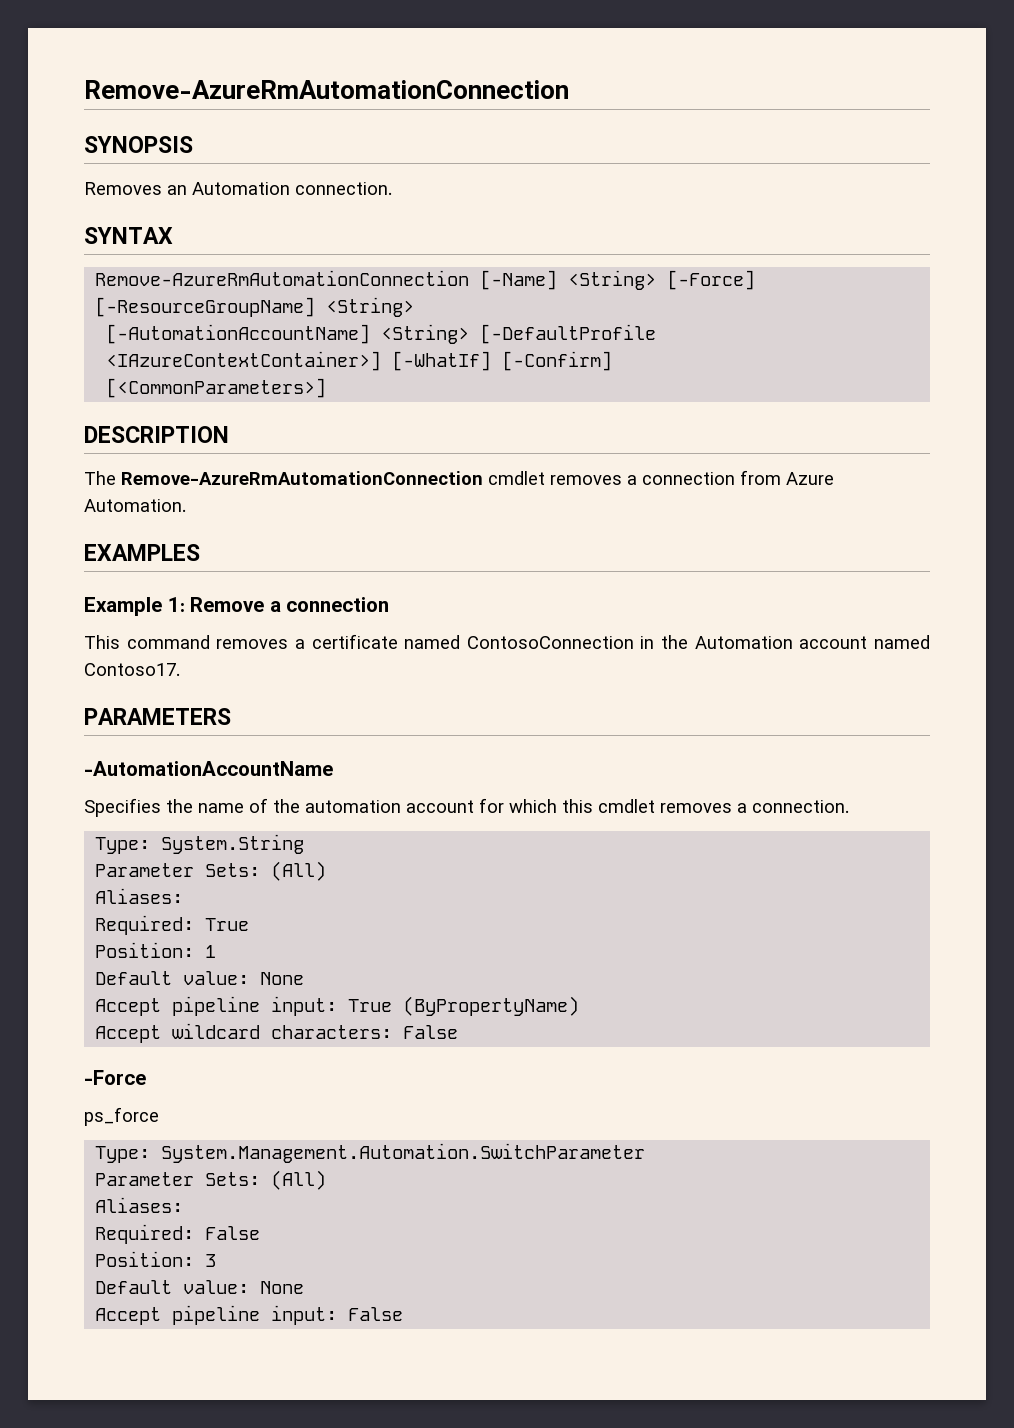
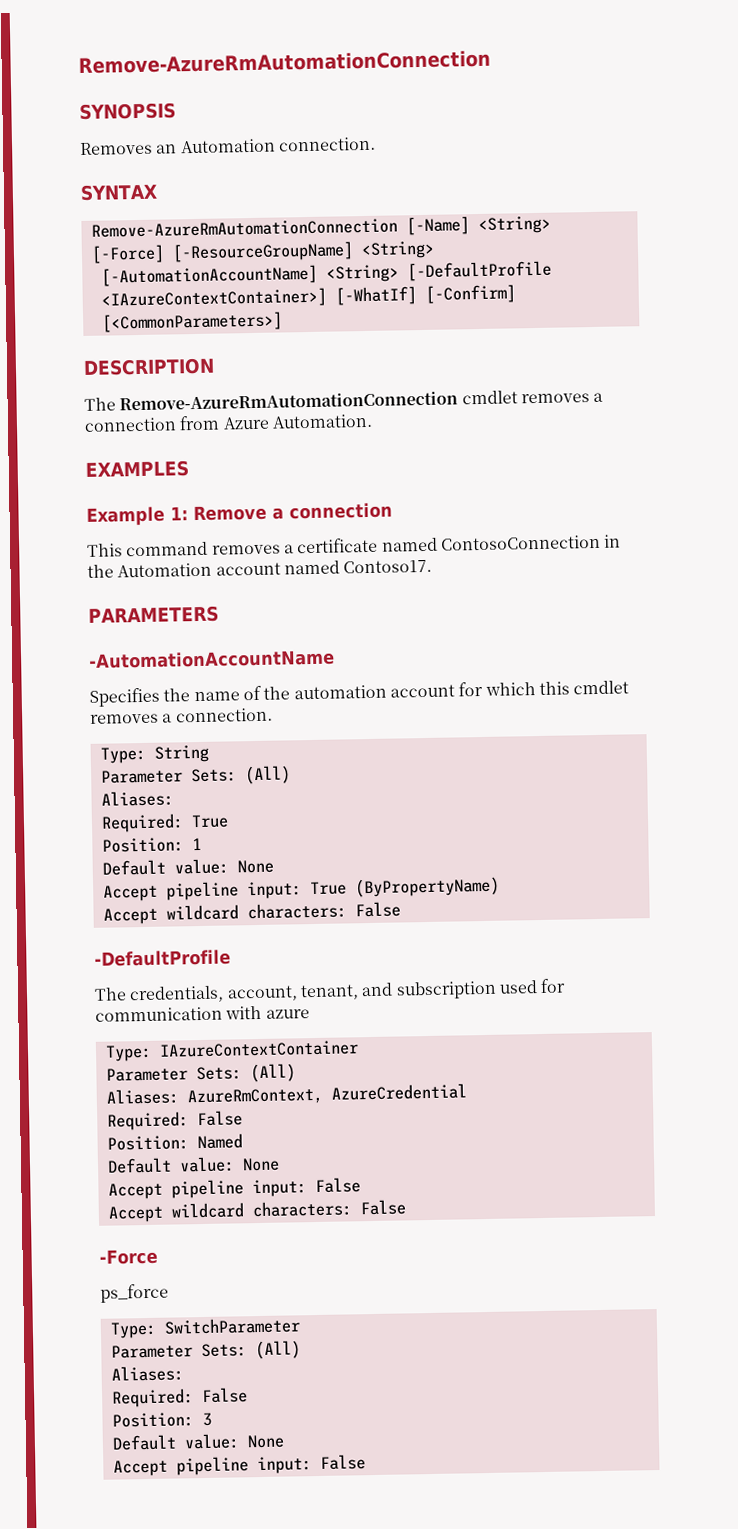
- Type: System.String
+ Type: String
+ -DefaultProfile
+ The credentials, account, tenant, and subscription used for communication with azure
+ Type: IAzureContextContainer
+ Parameter Sets: (All)
+ Aliases: AzureRmContext, AzureCredential
+ Required: False
+ Position: Named
+ Default value: None
+ Accept pipeline input: False
+ Accept wildcard characters: False
- Type: System.Management.Automation.SwitchParameter
+ Type: SwitchParameter

